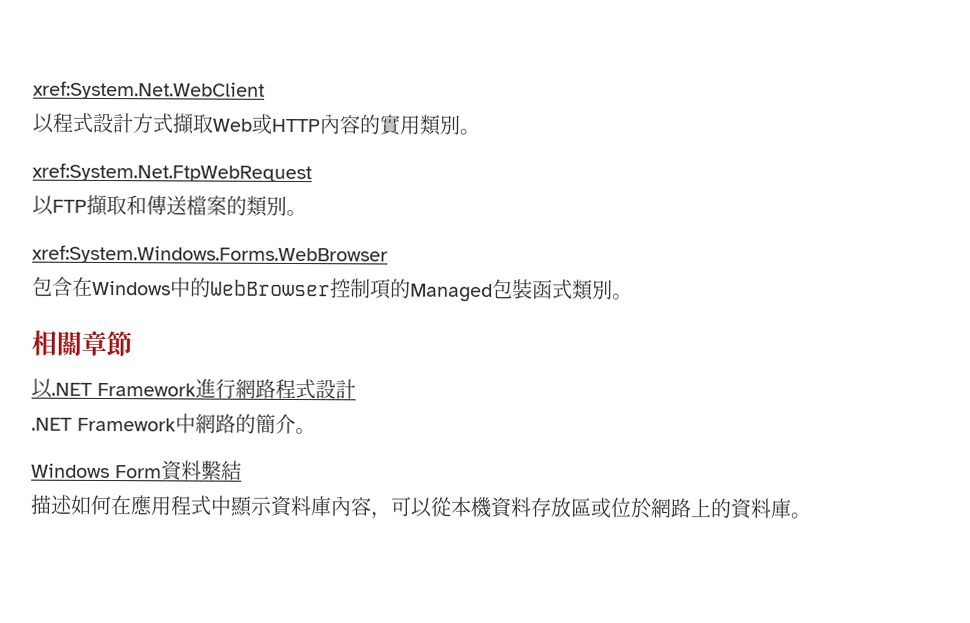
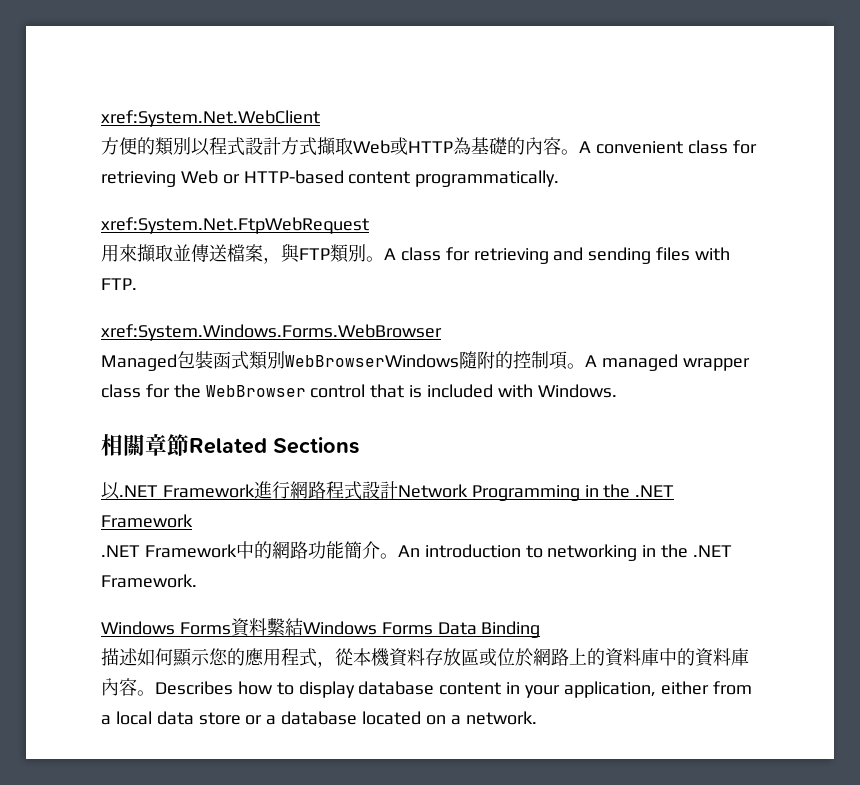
- 以程式設計方式擷取Web或HTTP內容的實用類別。
+ 方便的類別以程式設計方式擷取Web或HTTP為基礎的內容。A convenient class for retrieving Web or HTTP-based content programmatically.
  xref:System.Net.FtpWebRequest
- 以FTP擷取和傳送檔案的類別。
+ 用來擷取並傳送檔案，與FTP類別。A class for retrieving and sending files with FTP.
  xref:System.Windows.Forms.WebBrowser
- 包含在Windows中的WebBrowser控制項的Managed包裝函式類別。
+ Managed包裝函式類別WebBrowserWindows隨附的控制項。A managed wrapper class for the WebBrowser control that is included with Windows.
- 相關章節
+ 相關章節Related Sections
- 以.NET Framework進行網路程式設計
+ 以.NET Framework進行網路程式設計Network Programming in the .NET Framework
- .NET Framework中網路的簡介。
- Windows Form資料繫結
- 描述如何在應用程式中顯示資料庫內容，可以從本機資料存放區或位於網路上的資料庫。
+ .NET Framework中的網路功能簡介。An introduction to networking in the .NET Framework.
+ Windows Forms資料繫結Windows Forms Data Binding
+ 描述如何顯示您的應用程式，從本機資料存放區或位於網路上的資料庫中的資料庫內容。Describes how to display database content in your application, either from a local data store or a database located on a network.

